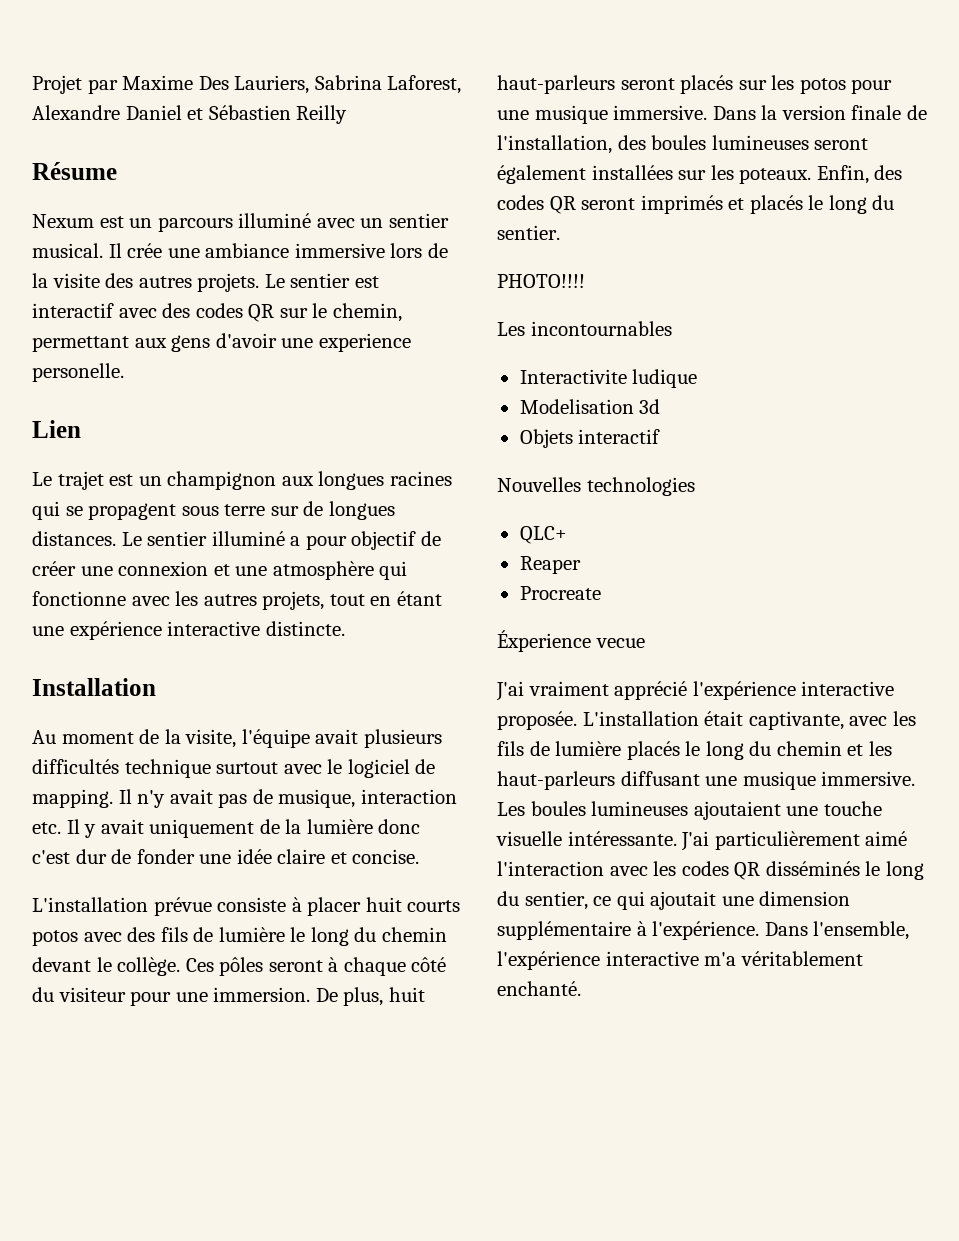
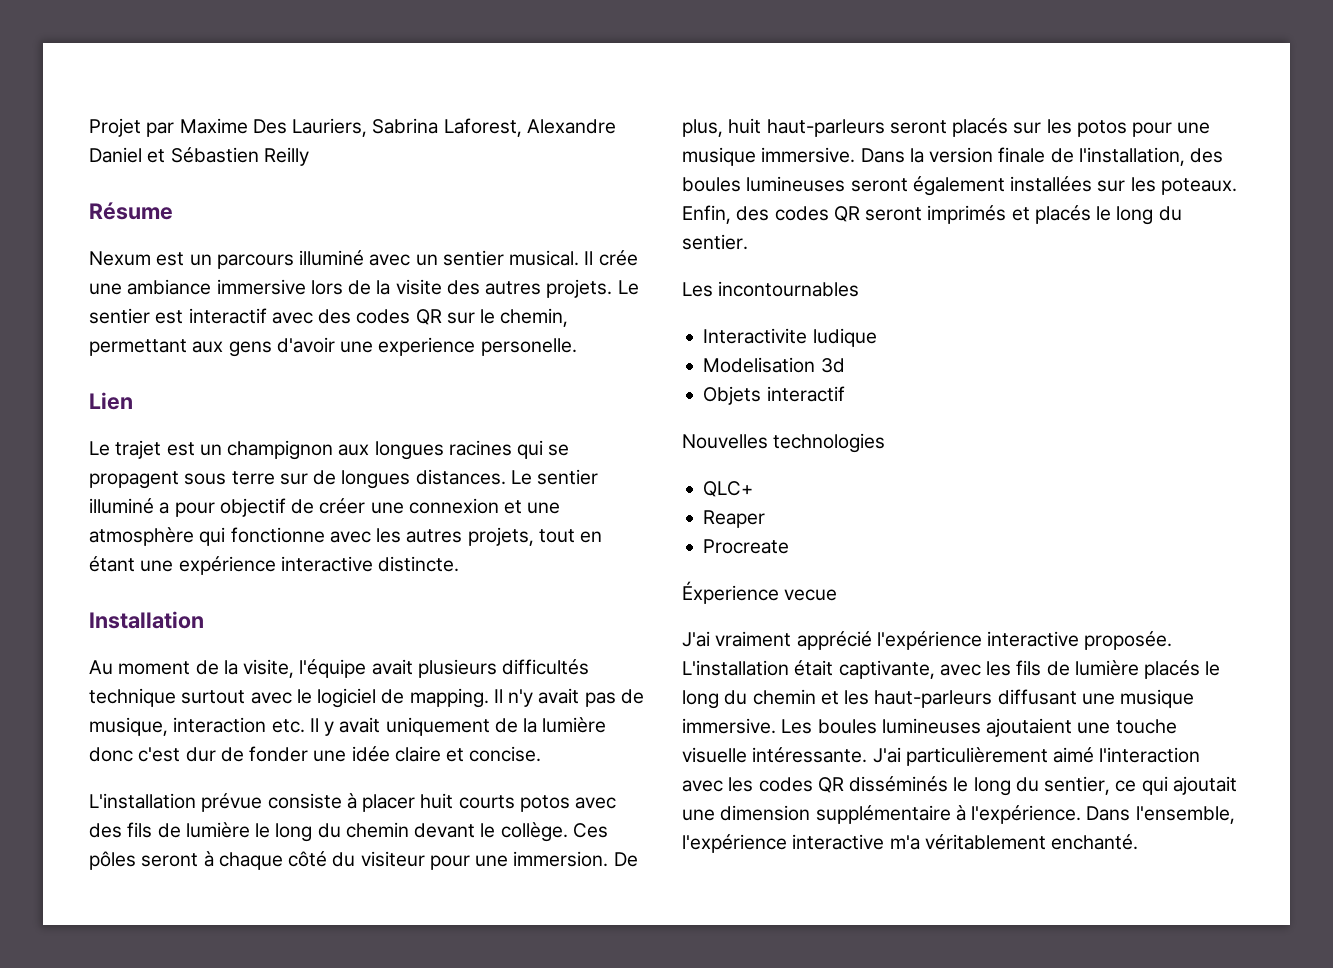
- PHOTO!!!!

